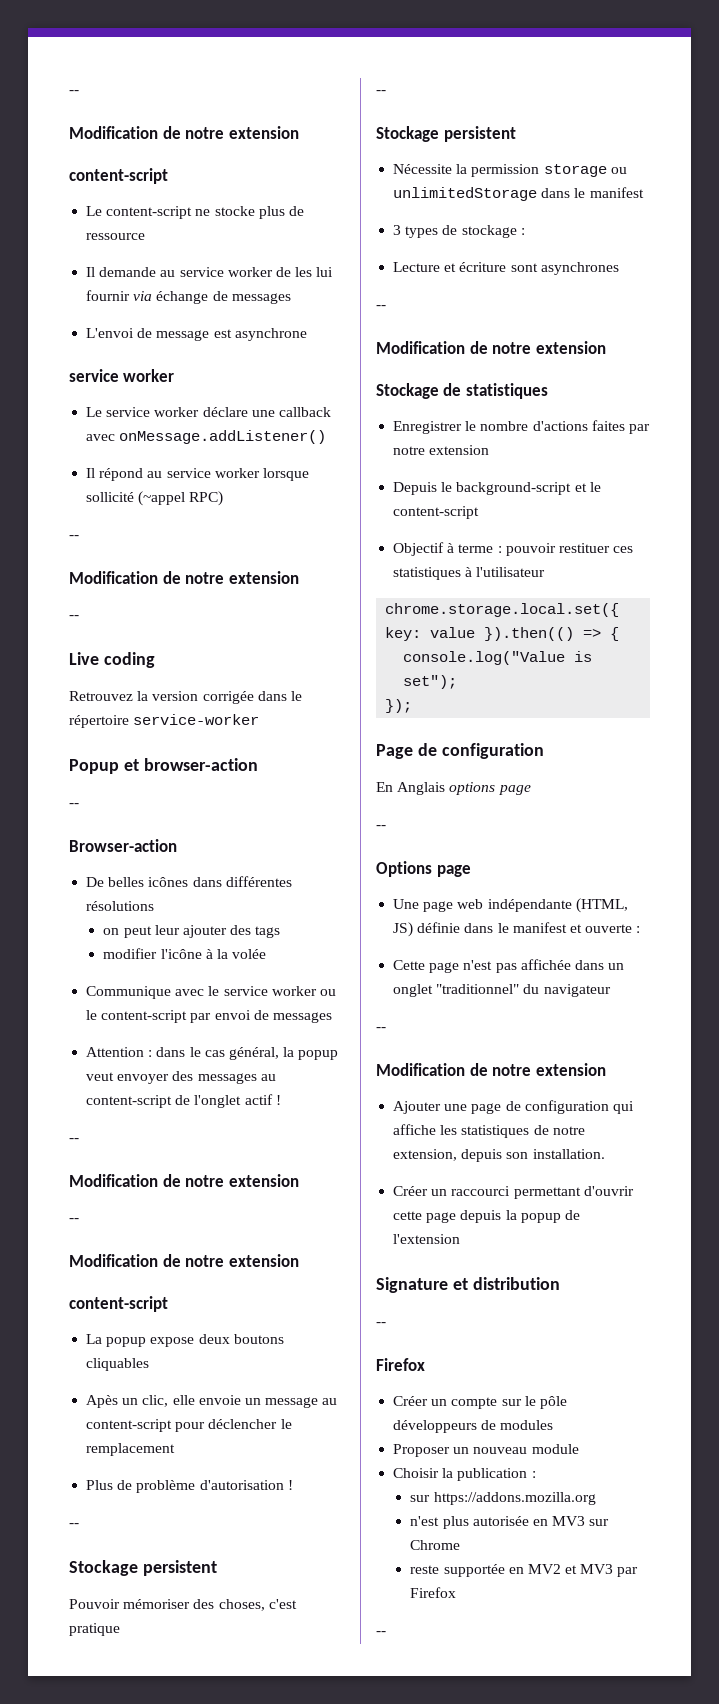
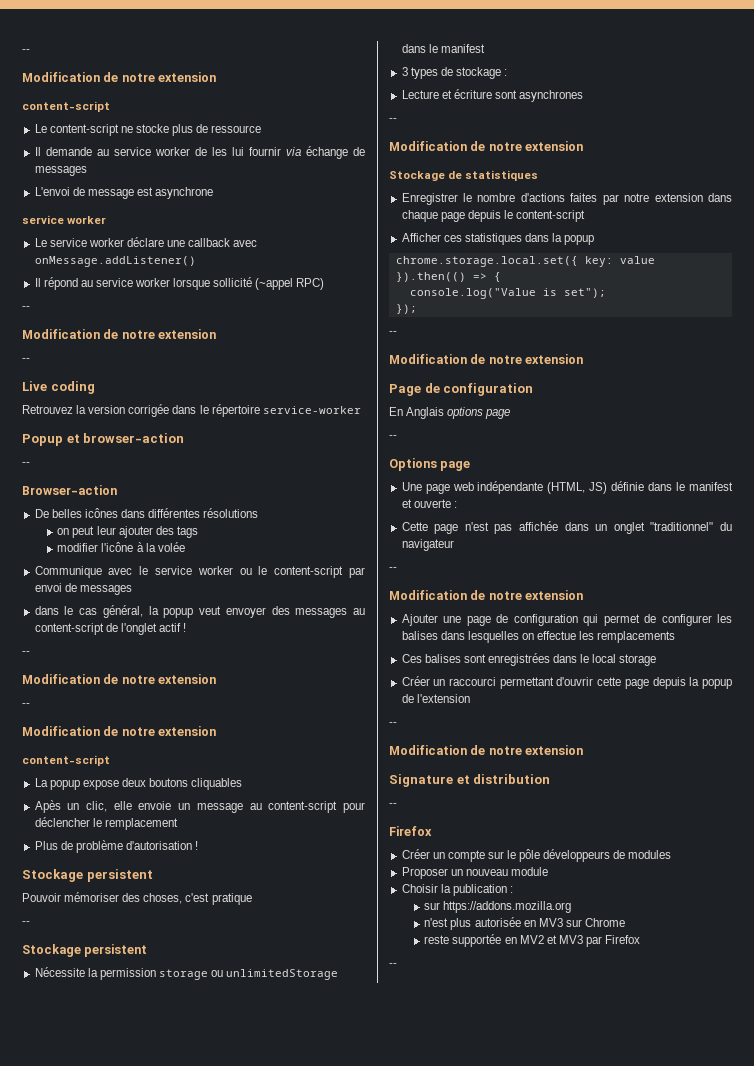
- Attention : dans le cas général, la popup veut envoyer des messages au content-script de l'onglet actif !
+ dans le cas général, la popup veut envoyer des messages au content-script de l'onglet actif !
  Plus de problème d'autorisation !
- --
- Enregistrer le nombre d'actions faites par notre extension
- Depuis le background-script et le content-script
- Objectif à terme : pouvoir restituer ces statistiques à l'utilisateur
+ Enregistrer le nombre d'actions faites par notre extension dans chaque page depuis le content-script
+ Afficher ces statistiques dans la popup
  });
+ --
+ Modification de notre extension
- Ajouter une page de configuration qui affiche les statistiques de notre extension, depuis son installation.
+ Ajouter une page de configuration qui permet de configurer les balises dans lesquelles on effectue les remplacements
+ Ces balises sont enregistrées dans le local storage
  Créer un raccourci permettant d'ouvrir cette page depuis la popup de l'extension
+ --
+ Modification de notre extension

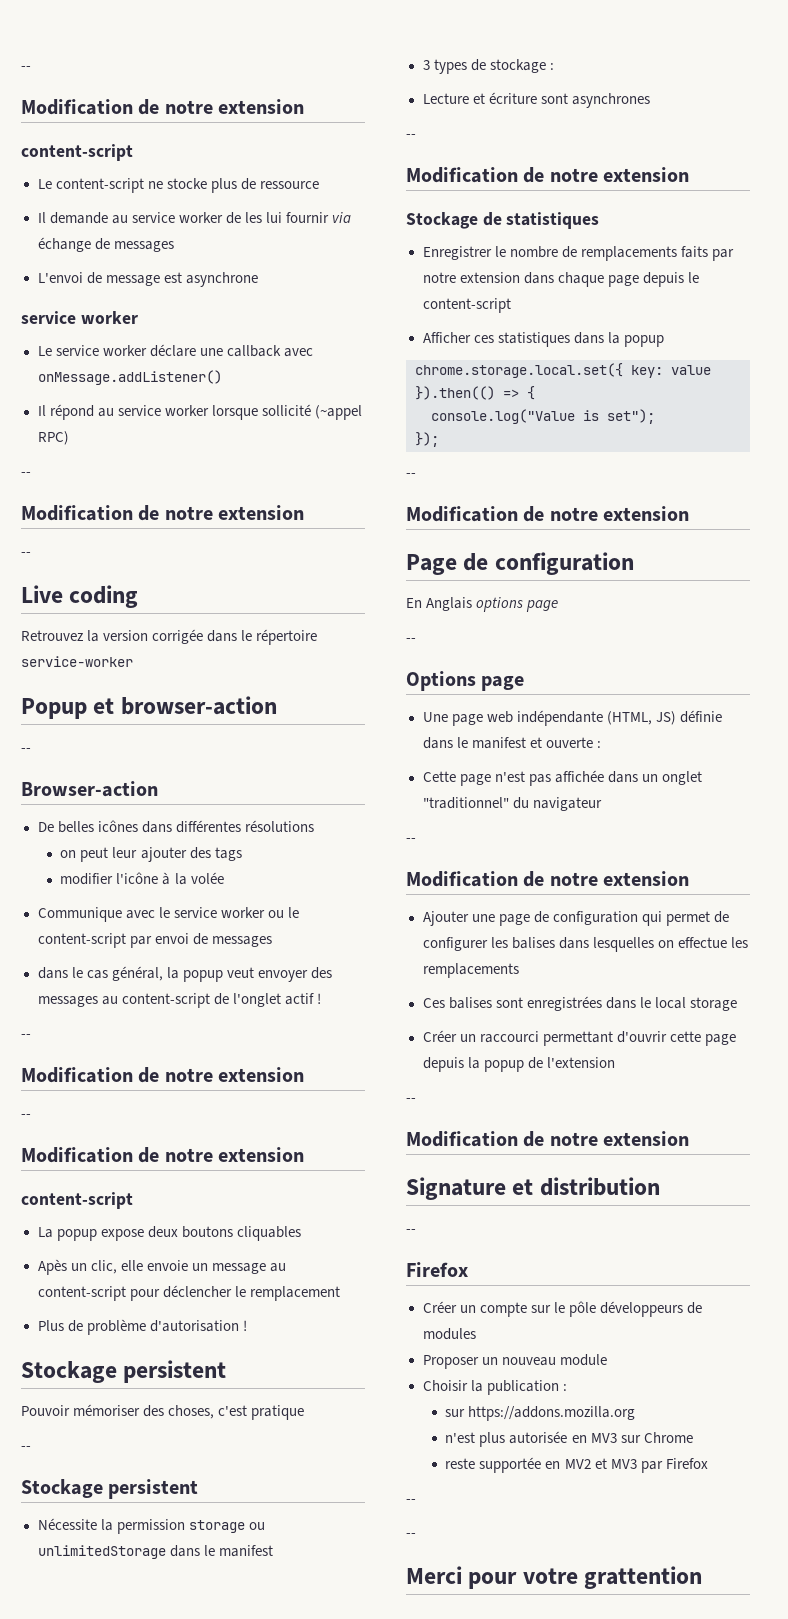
- Enregistrer le nombre d'actions faites par notre extension dans chaque page depuis le content-script
+ Enregistrer le nombre de remplacements faits par notre extension dans chaque page depuis le content-script
  reste supportée en MV2 et MV3 par Firefox
  --
+ --
+ Merci pour votre grattention

